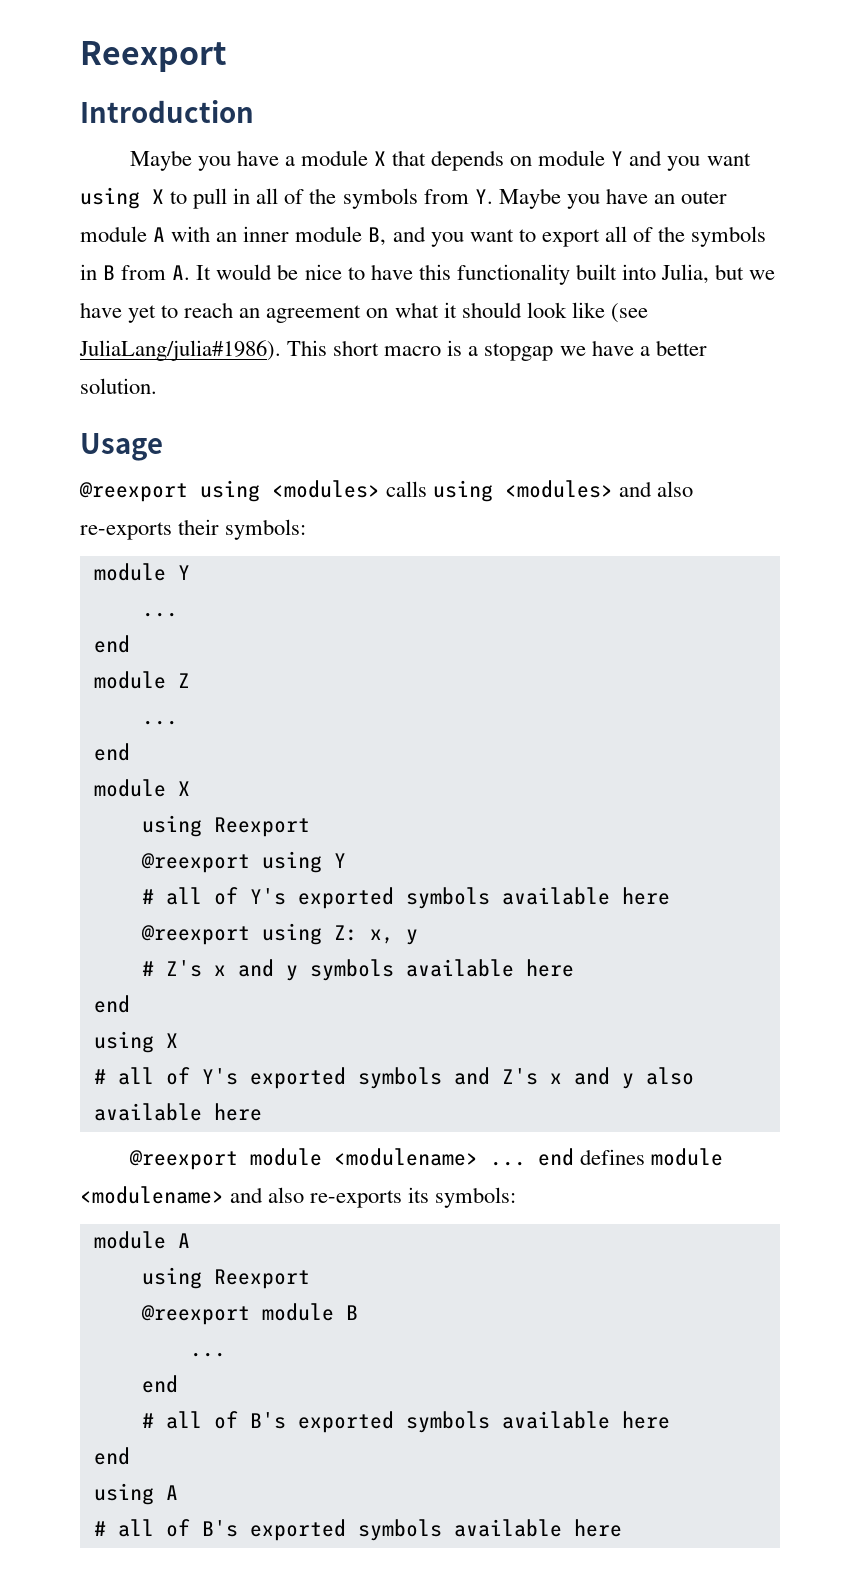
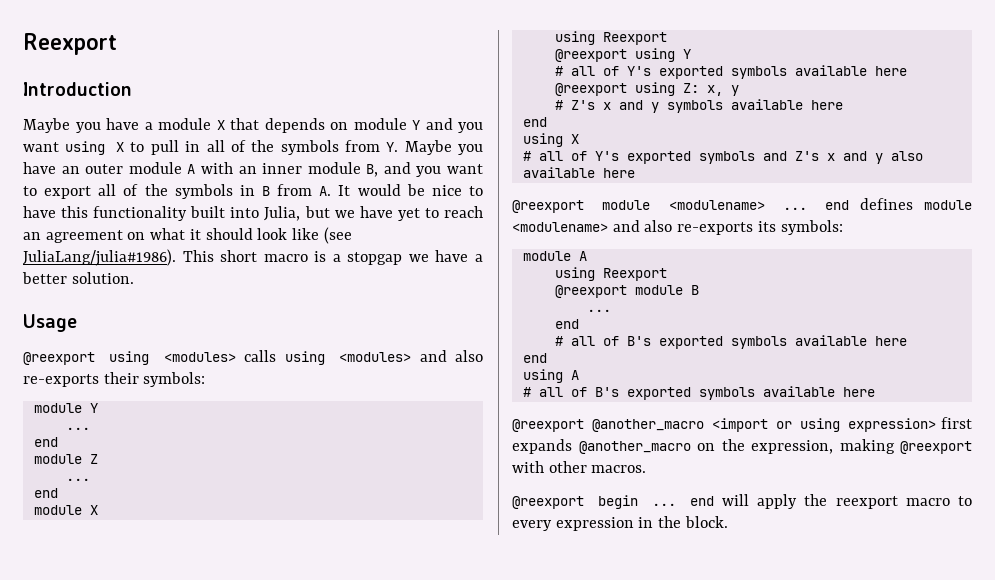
+ @reexport @another_macro <import or using expression> first expands @another_macro on the expression, making @reexport with other macros.
+ @reexport begin ... end will apply the reexport macro to every expression in the block.

